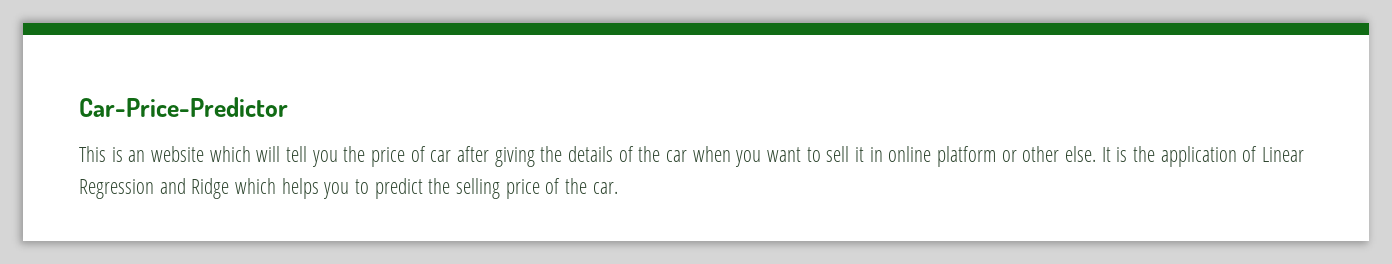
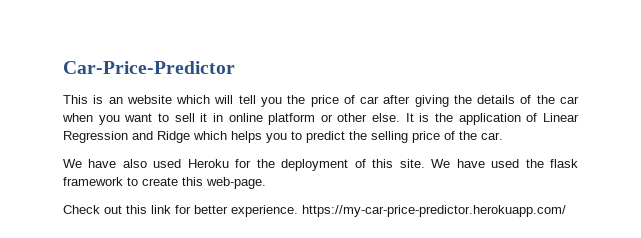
+ We have also used Heroku for the deployment of this site. We have used the flask framework to create this web-page.
+ Check out this link for better experience. https://my-car-price-predictor.herokuapp.com/

